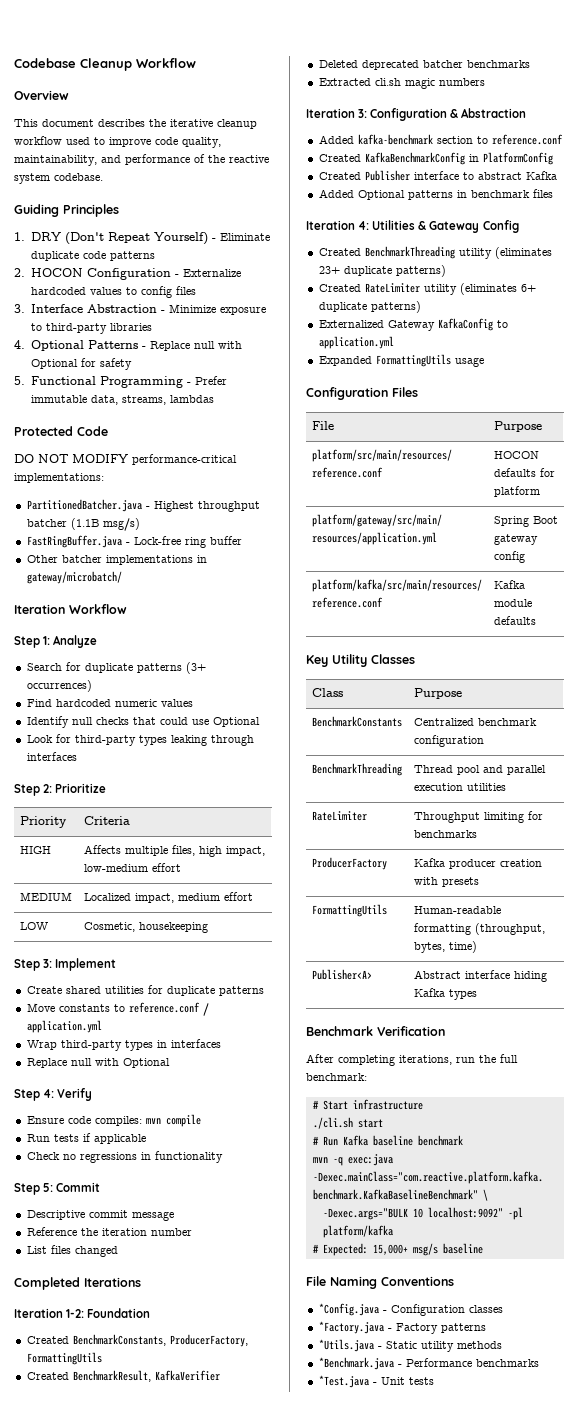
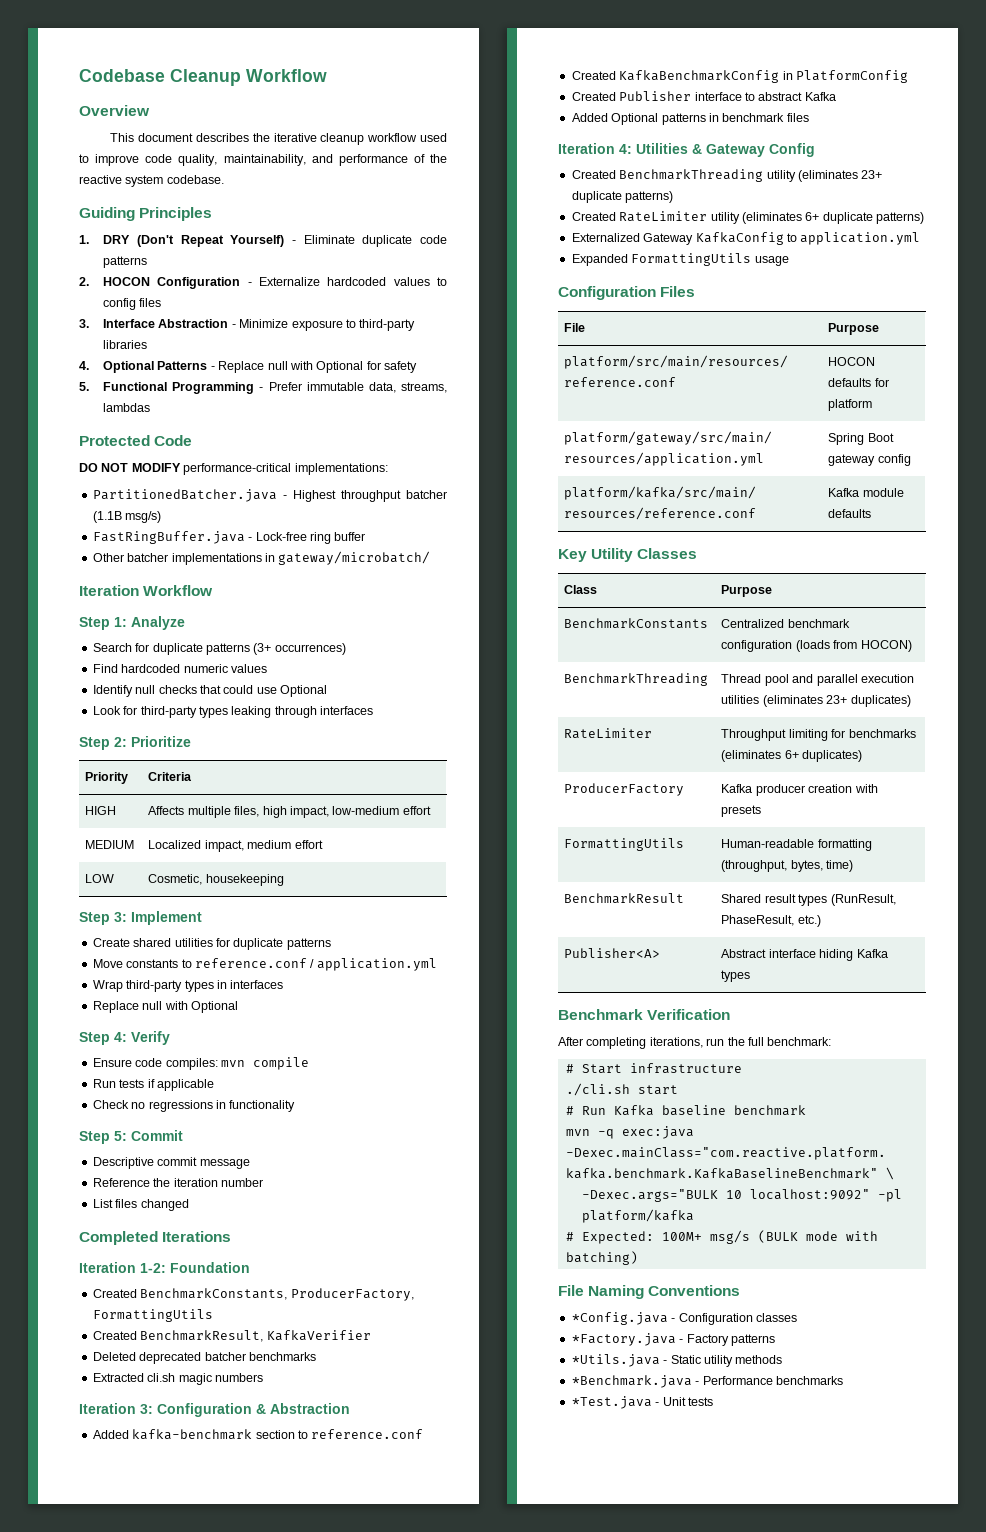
- BenchmarkConstants | Centralized benchmark configuration
+ BenchmarkConstants | Centralized benchmark configuration (loads from HOCON)
- BenchmarkThreading | Thread pool and parallel execution utilities
+ BenchmarkThreading | Thread pool and parallel execution utilities (eliminates 23+ duplicates)
- RateLimiter | Throughput limiting for benchmarks
+ RateLimiter | Throughput limiting for benchmarks (eliminates 6+ duplicates)
+ BenchmarkResult | Shared result types (RunResult, PhaseResult, etc.)
- # Expected: 15,000+ msg/s baseline
+ # Expected: 100M+ msg/s (BULK mode with batching)

